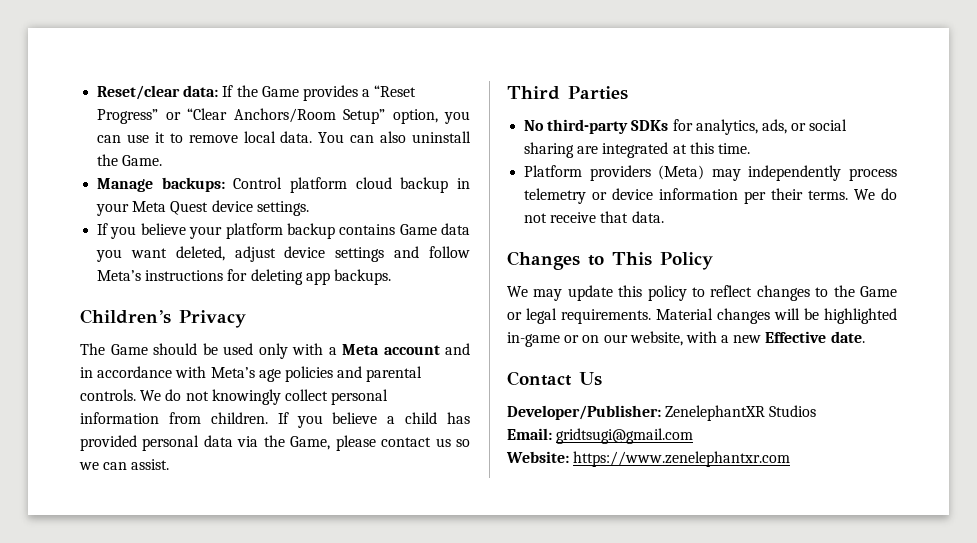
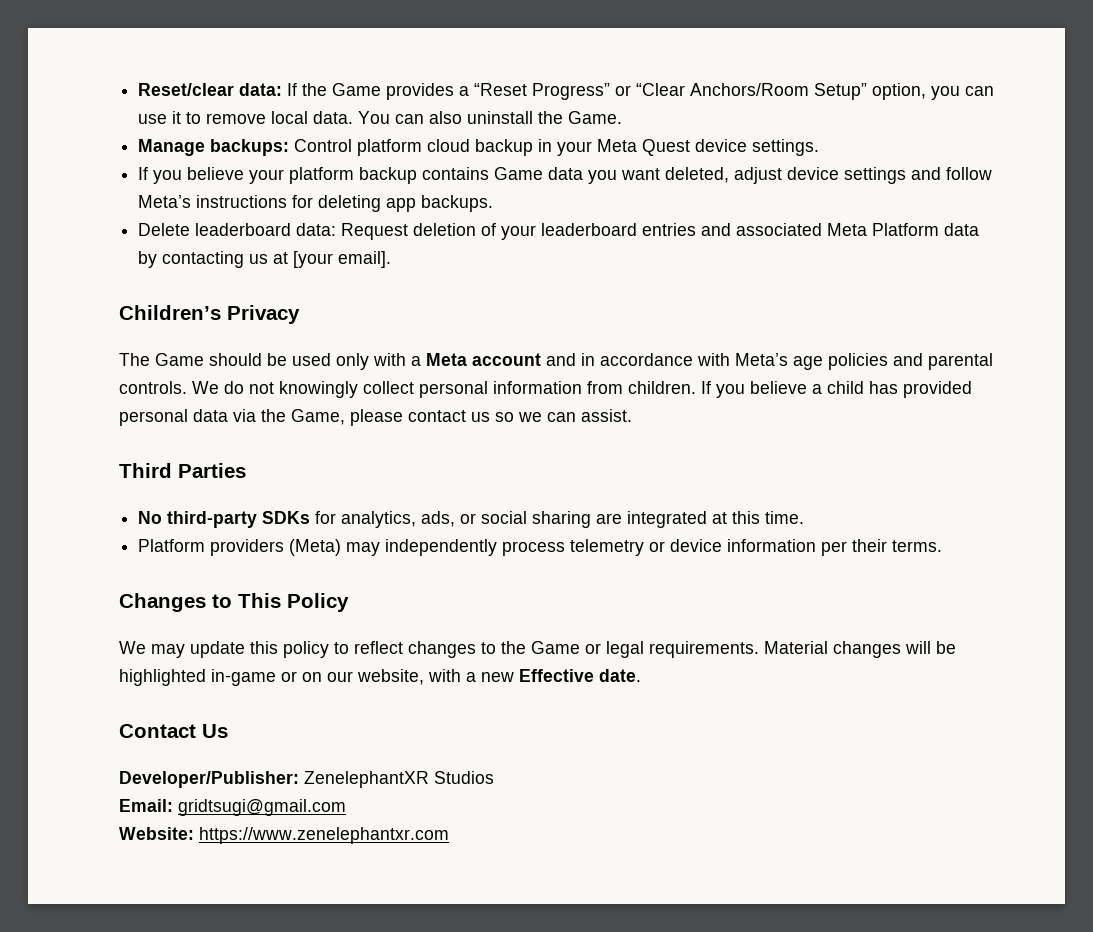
+ Delete leaderboard data: Request deletion of your leaderboard entries and associated Meta Platform data by contacting us at [your email].
- We do not receive that data.

